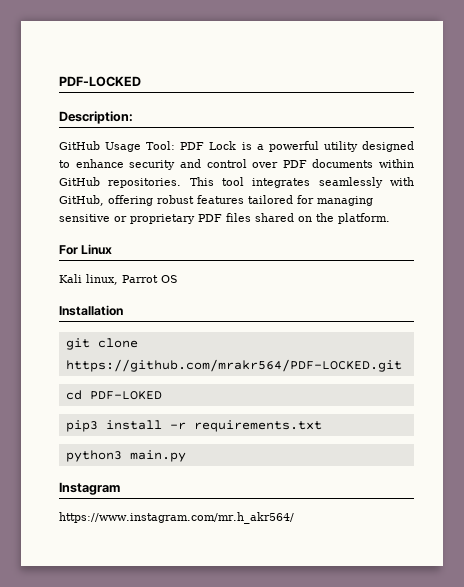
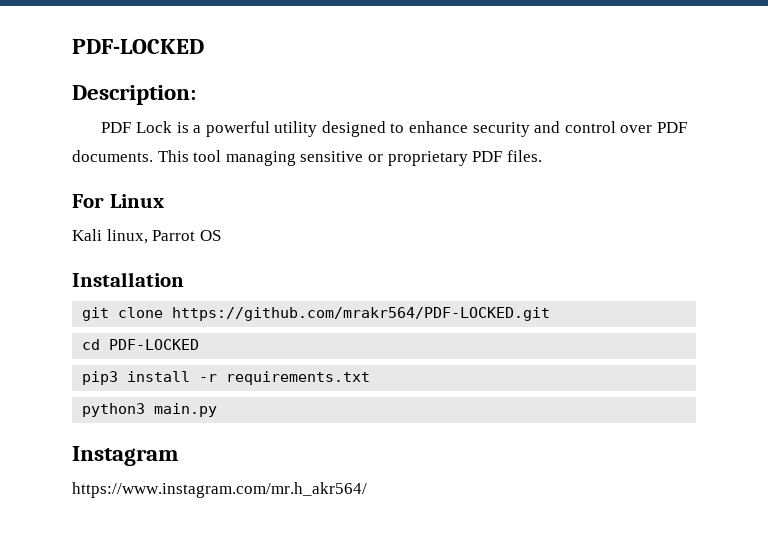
- GitHub Usage Tool: PDF Lock is a powerful utility designed to enhance security and control over PDF documents within GitHub repositories. This tool integrates seamlessly with GitHub, offering robust features tailored for managing sensitive or proprietary PDF files shared on the platform.
+ PDF Lock is a powerful utility designed to enhance security and control over PDF documents. This tool managing sensitive or proprietary PDF files.
- cd PDF-LOKED
+ cd PDF-LOCKED

